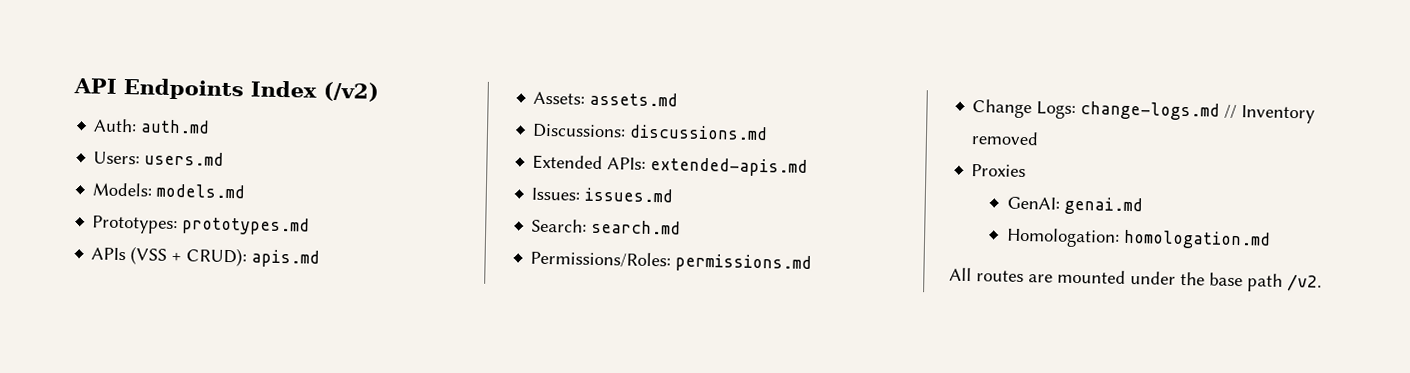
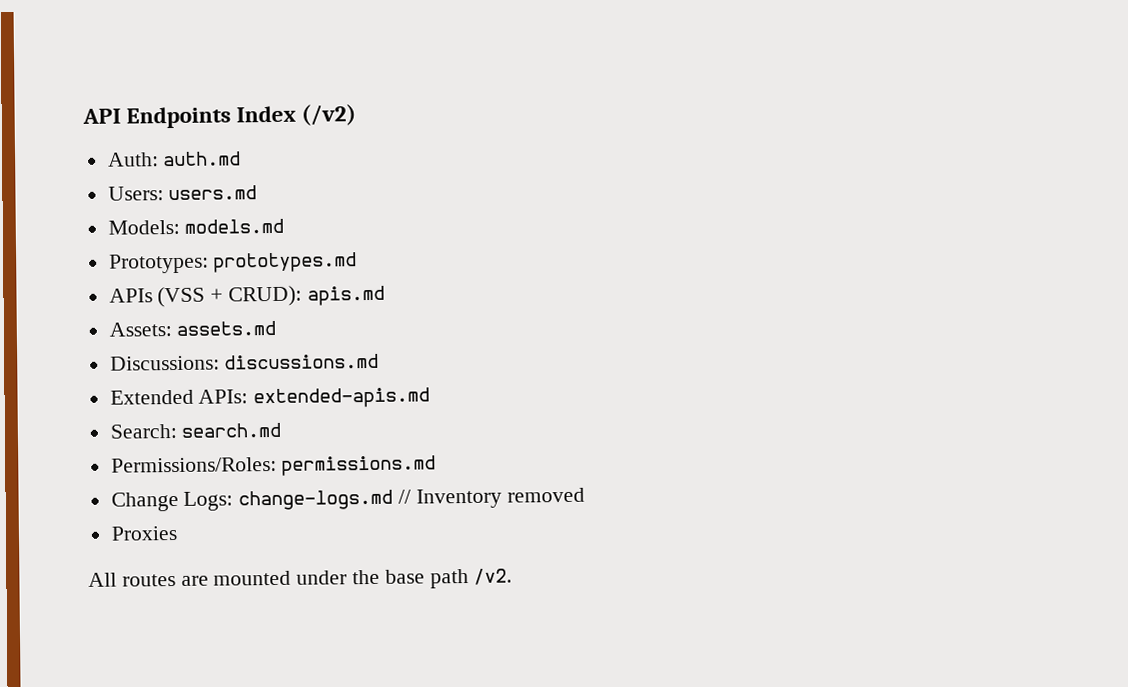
- Issues: issues.md
- GenAI: genai.md
- Homologation: homologation.md

